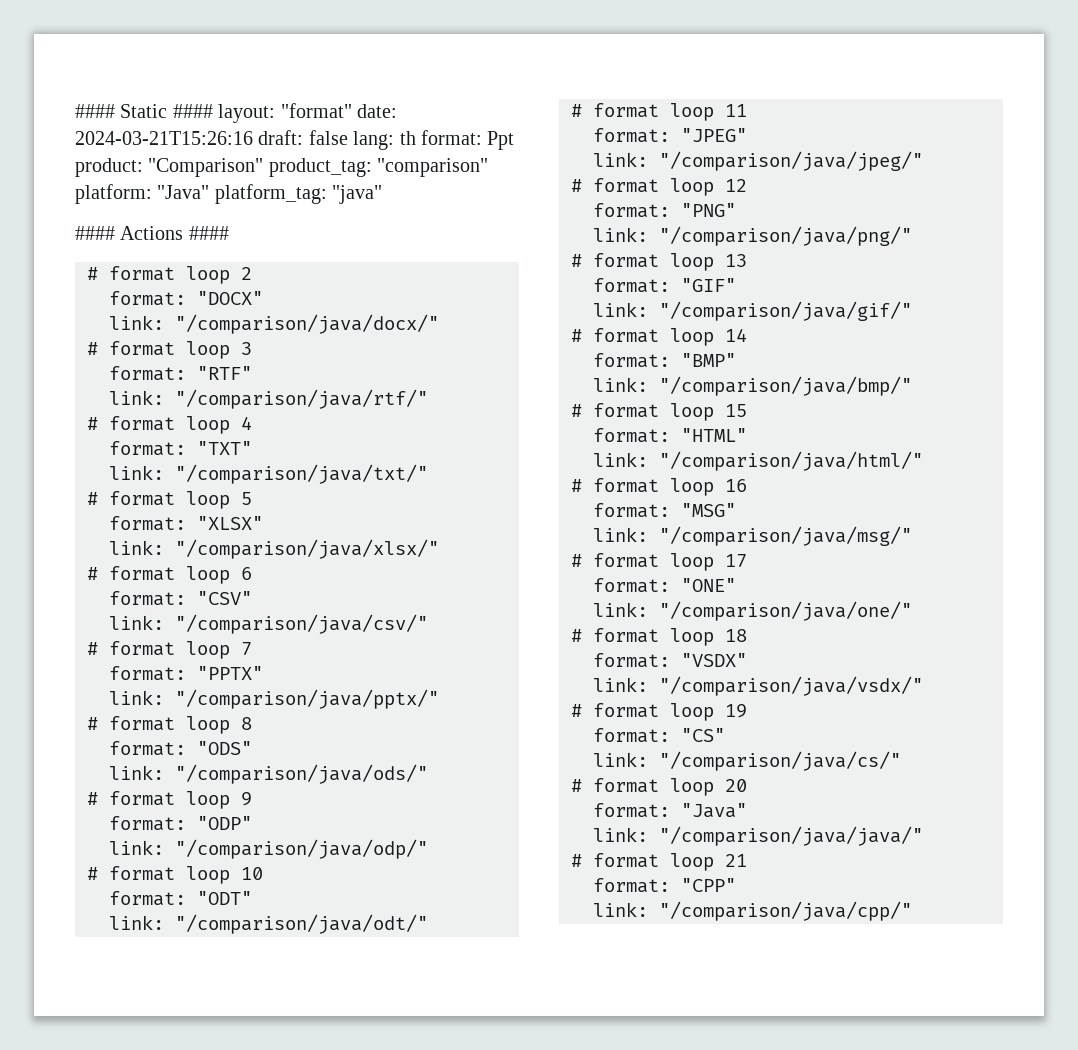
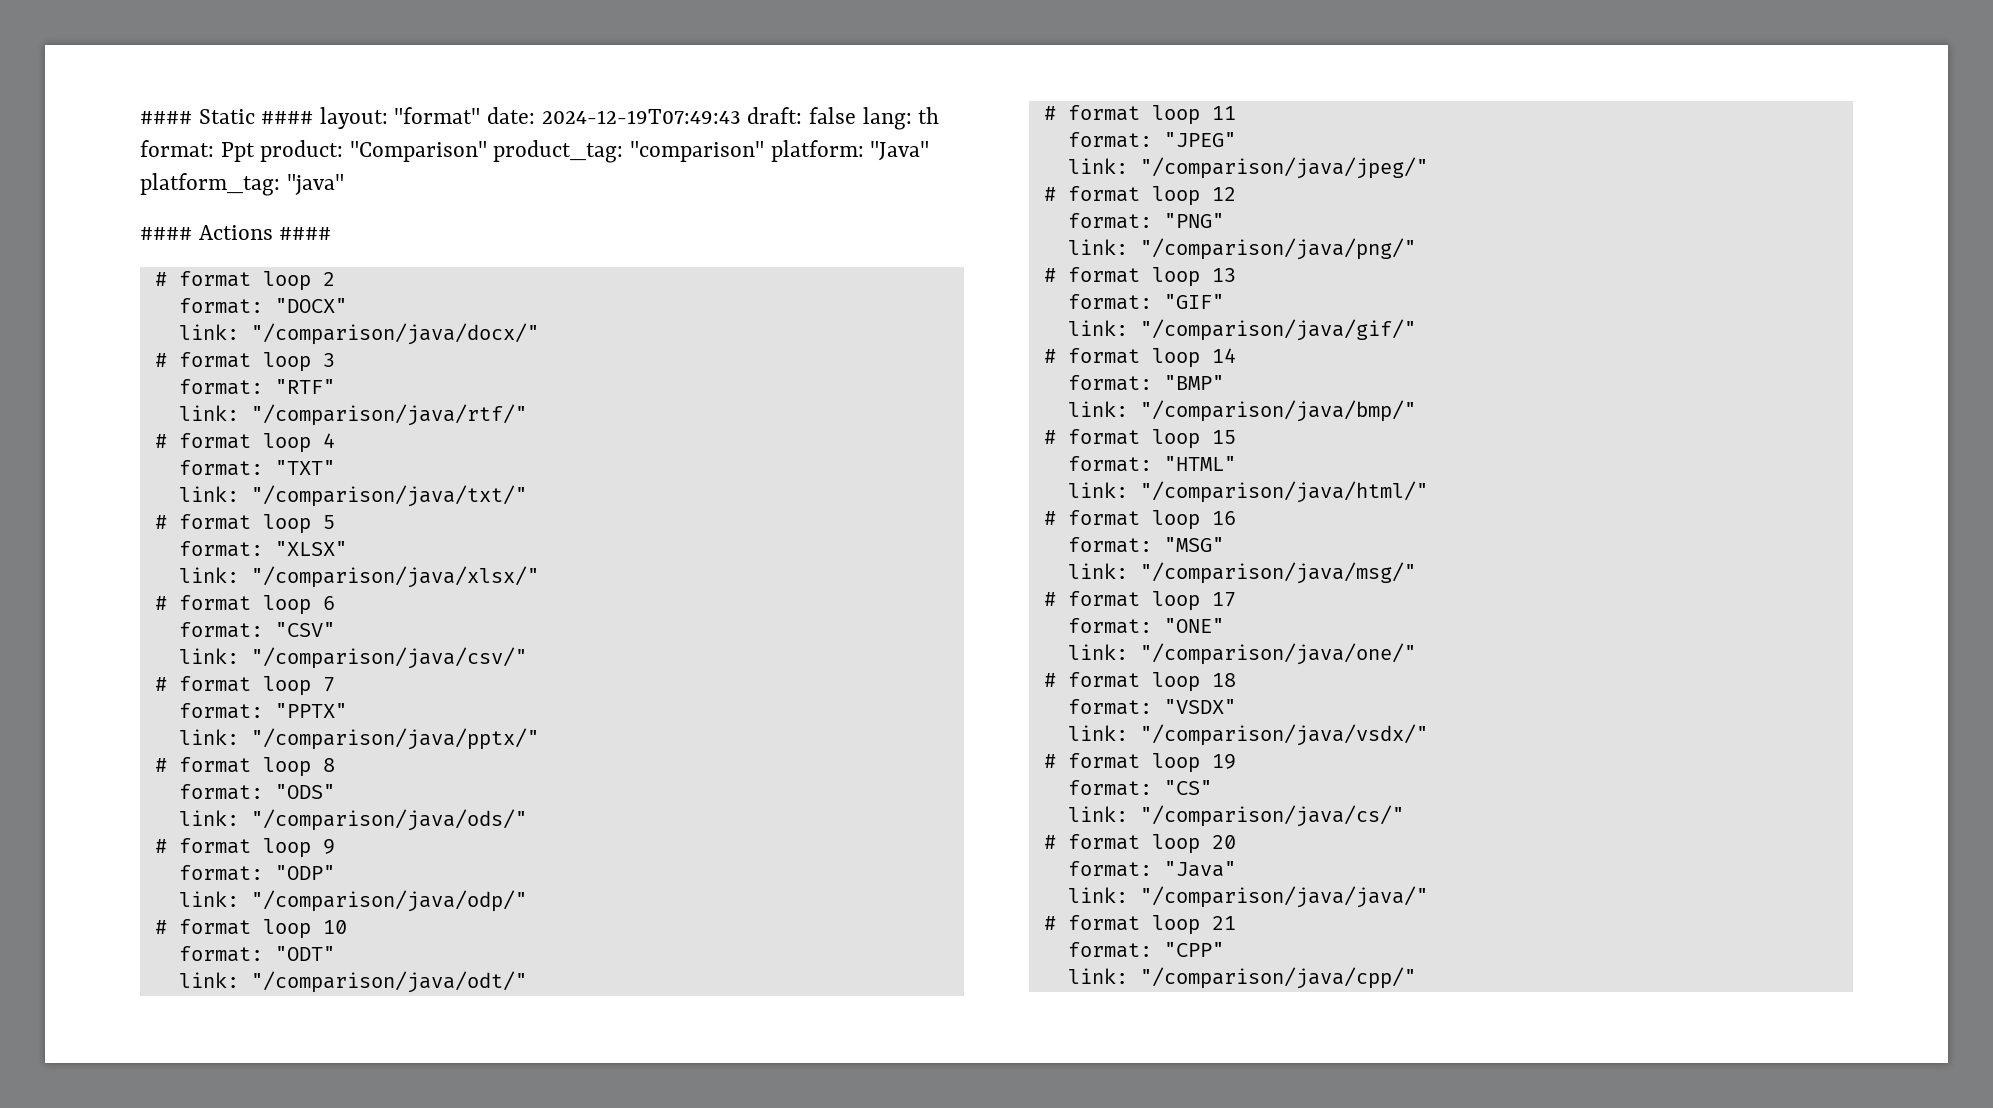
- #### Static #### layout: "format" date: 2024-03-21T15:26:16 draft: false lang: th format: Ppt product: "Comparison" product_tag: "comparison" platform: "Java" platform_tag: "java"
+ #### Static #### layout: "format" date: 2024-12-19T07:49:43 draft: false lang: th format: Ppt product: "Comparison" product_tag: "comparison" platform: "Java" platform_tag: "java"

